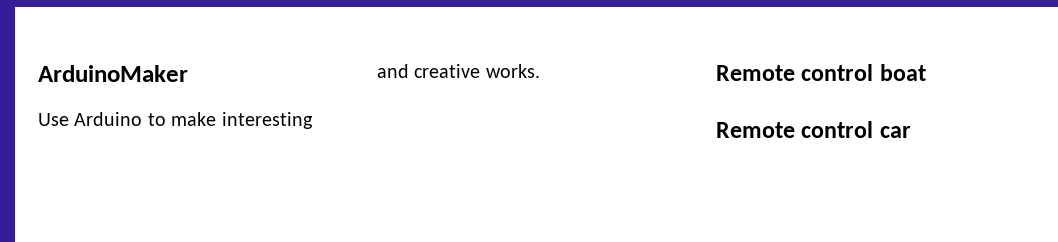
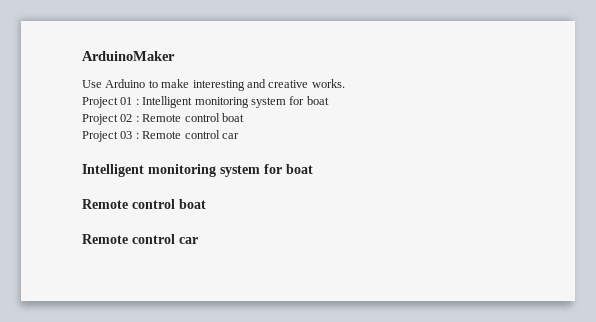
+ Project 01 : Intelligent monitoring system for boat
+ Project 02 : Remote control boat
+ Project 03 : Remote control car
+ Intelligent monitoring system for boat

